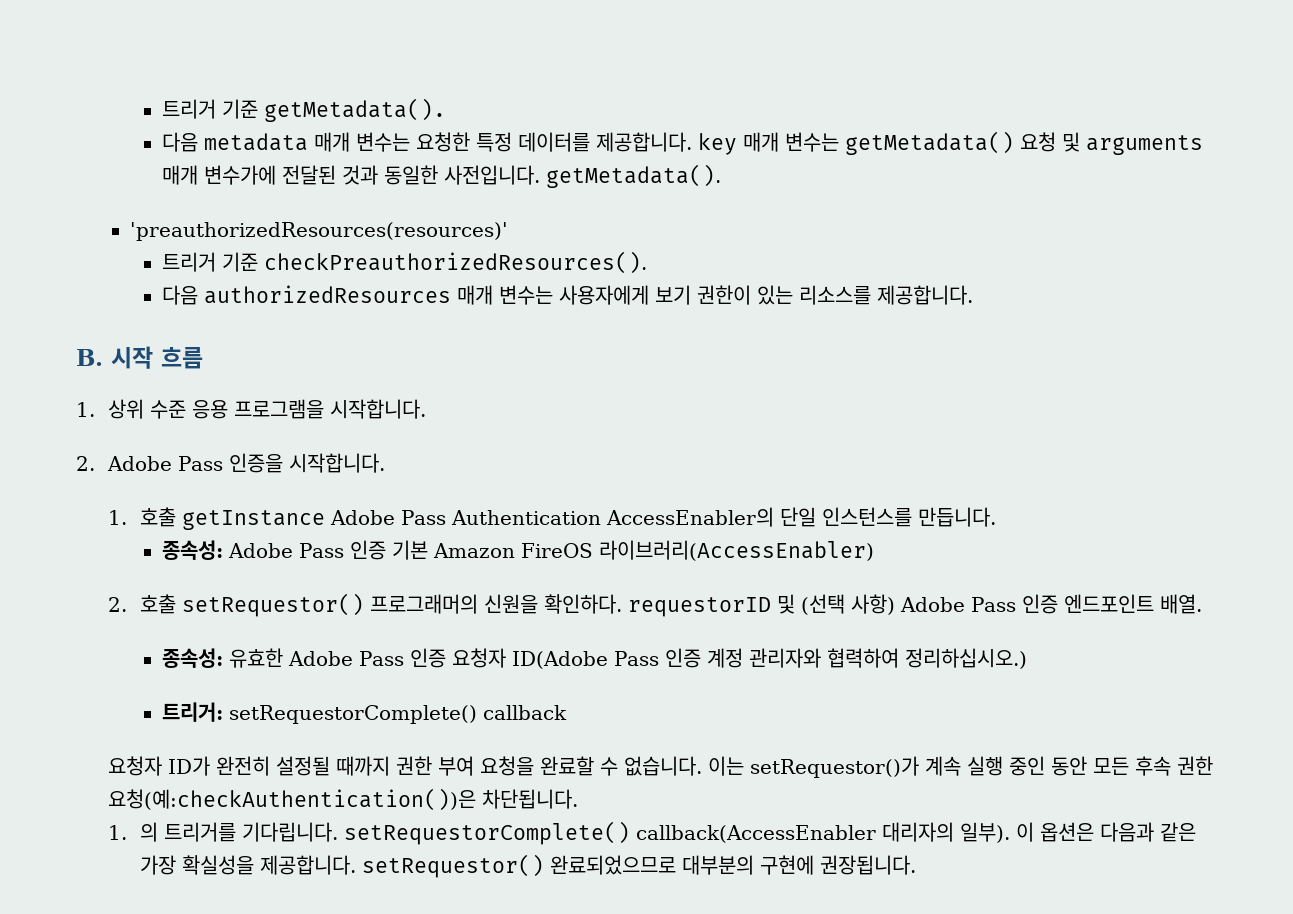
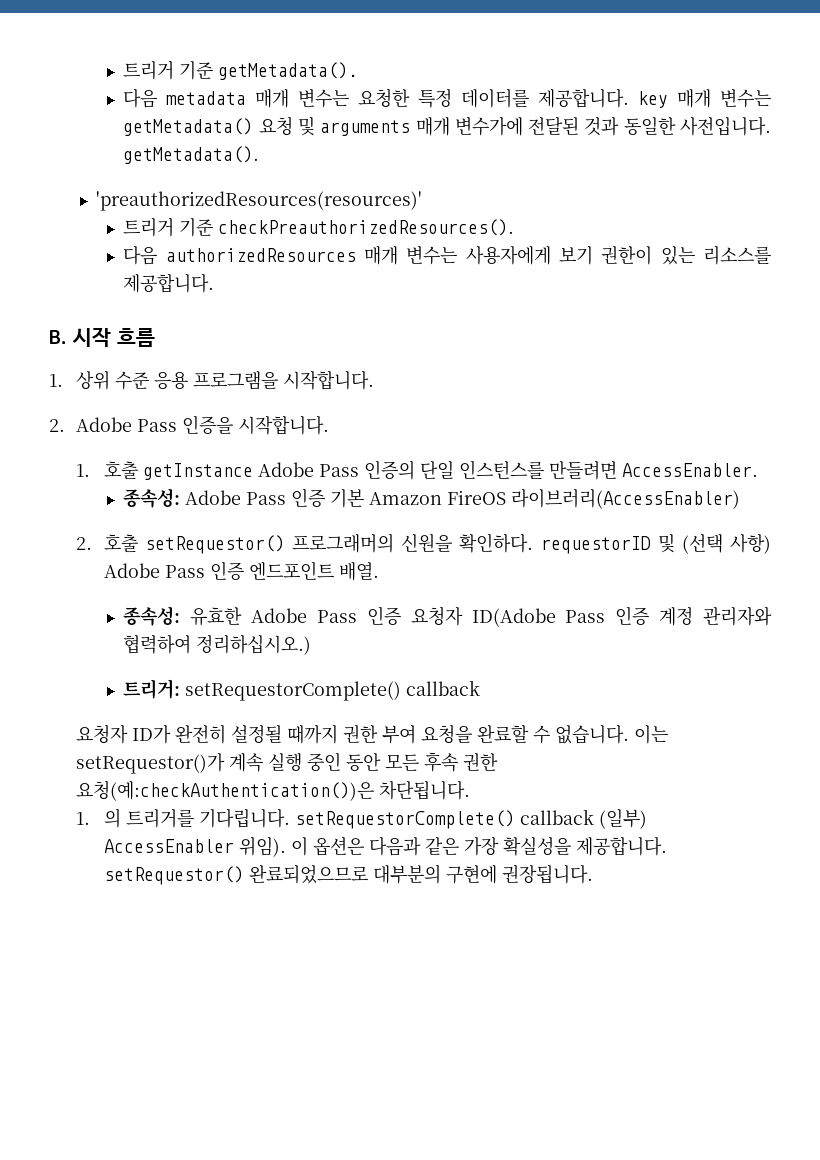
- 1. 호출 getInstance Adobe Pass Authentication AccessEnabler의 단일 인스턴스를 만듭니다.
+ 1. 호출 getInstance Adobe Pass 인증의 단일 인스턴스를 만들려면 AccessEnabler.
- 1. 의 트리거를 기다립니다. setRequestorComplete() callback(AccessEnabler 대리자의 일부).
+ 1. 의 트리거를 기다립니다. setRequestorComplete() callback (일부) AccessEnabler 위임).

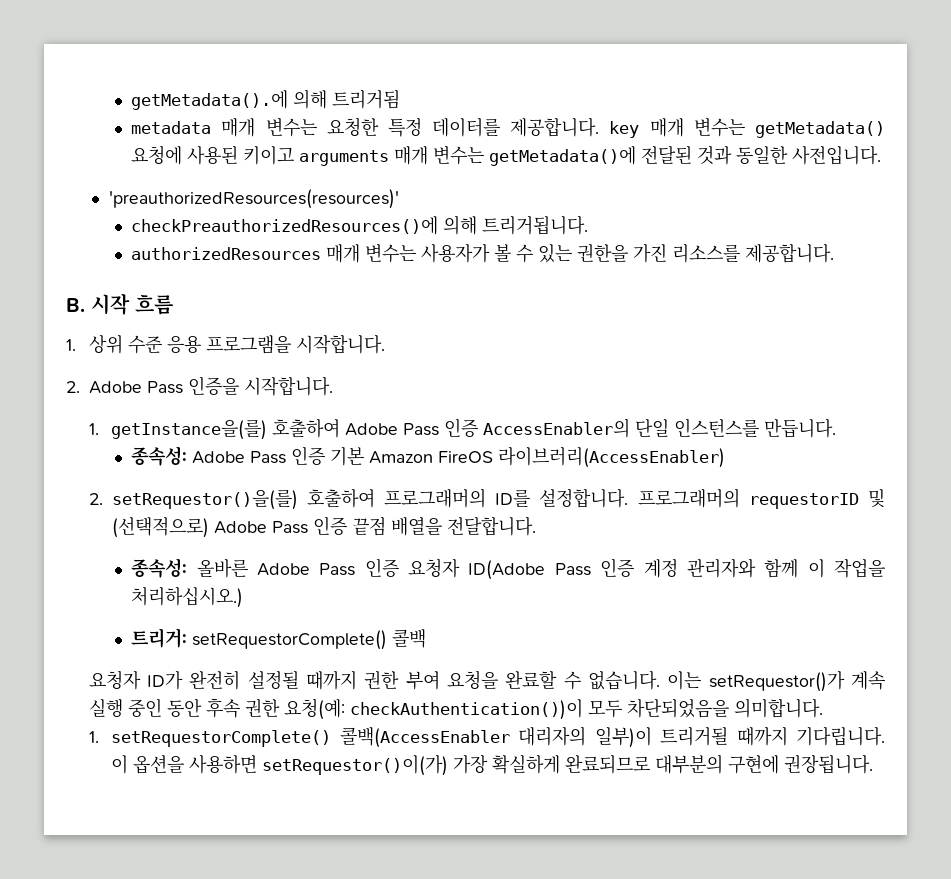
- 트리거 기준 getMetadata().
- 다음 metadata 매개 변수는 요청한 특정 데이터를 제공합니다. key 매개 변수는 getMetadata() 요청 및 arguments 매개 변수가에 전달된 것과 동일한 사전입니다. getMetadata().
+ getMetadata().에 의해 트리거됨
+ metadata 매개 변수는 요청한 특정 데이터를 제공합니다. key 매개 변수는 getMetadata() 요청에 사용된 키이고 arguments 매개 변수는 getMetadata()에 전달된 것과 동일한 사전입니다.
- 트리거 기준 checkPreauthorizedResources().
- 다음 authorizedResources 매개 변수는 사용자에게 보기 권한이 있는 리소스를 제공합니다.
+ checkPreauthorizedResources()에 의해 트리거됩니다.
+ authorizedResources 매개 변수는 사용자가 볼 수 있는 권한을 가진 리소스를 제공합니다.
- 1. 호출 getInstance Adobe Pass 인증의 단일 인스턴스를 만들려면 AccessEnabler.
+ 1. getInstance을(를) 호출하여 Adobe Pass 인증 AccessEnabler의 단일 인스턴스를 만듭니다.
- 2. 호출 setRequestor() 프로그래머의 신원을 확인하다. requestorID 및 (선택 사항) Adobe Pass 인증 엔드포인트 배열.
- 종속성: 유효한 Adobe Pass 인증 요청자 ID(Adobe Pass 인증 계정 관리자와 협력하여 정리하십시오.)
+ 2. setRequestor()을(를) 호출하여 프로그래머의 ID를 설정합니다. 프로그래머의 requestorID 및 (선택적으로) Adobe Pass 인증 끝점 배열을 전달합니다.
+ 종속성: 올바른 Adobe Pass 인증 요청자 ID(Adobe Pass 인증 계정 관리자와 함께 이 작업을 처리하십시오.)
- 트리거: setRequestorComplete() callback
+ 트리거: setRequestorComplete() 콜백
- 이는 setRequestor()가 계속 실행 중인 동안 모든 후속 권한 요청(예:checkAuthentication())은 차단됩니다.
- 1. 의 트리거를 기다립니다. setRequestorComplete() callback (일부) AccessEnabler 위임). 이 옵션은 다음과 같은 가장 확실성을 제공합니다. setRequestor() 완료되었으므로 대부분의 구현에 권장됩니다.
+ 이는 setRequestor()가 계속 실행 중인 동안 후속 권한 요청(예: checkAuthentication())이 모두 차단되었음을 의미합니다.
+ 1. setRequestorComplete() 콜백(AccessEnabler 대리자의 일부)이 트리거될 때까지 기다립니다. 이 옵션을 사용하면 setRequestor()이(가) 가장 확실하게 완료되므로 대부분의 구현에 권장됩니다.

